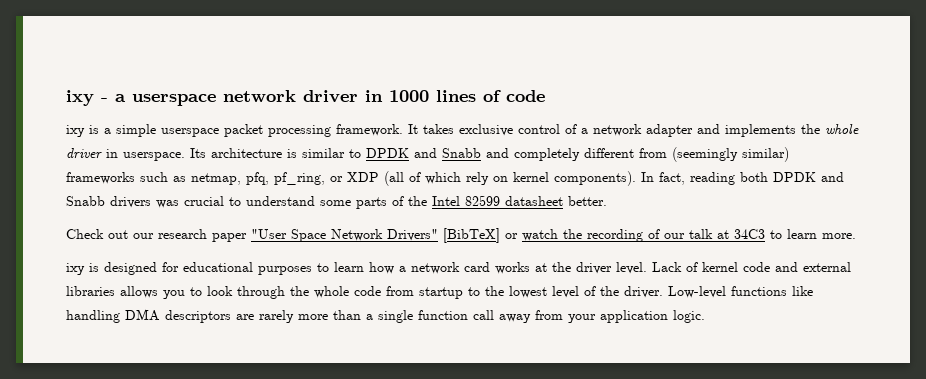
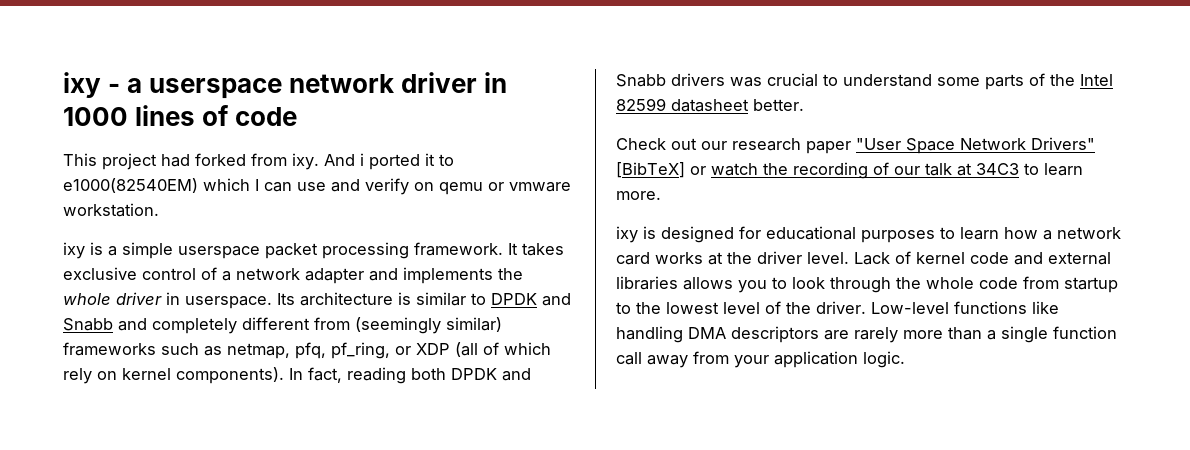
+ This project had forked from ixy. And i ported it to e1000(82540EM) which I can use and verify on qemu or vmware workstation.

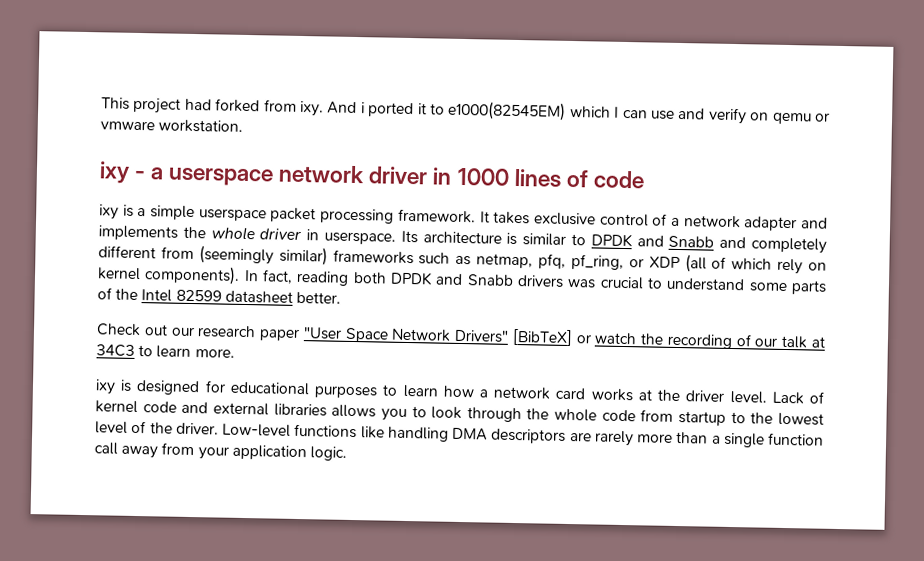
+ This project had forked from ixy. And i ported it to e1000(82545EM) which I can use and verify on qemu or vmware workstation.
- This project had forked from ixy. And i ported it to e1000(82540EM) which I can use and verify on qemu or vmware workstation.

